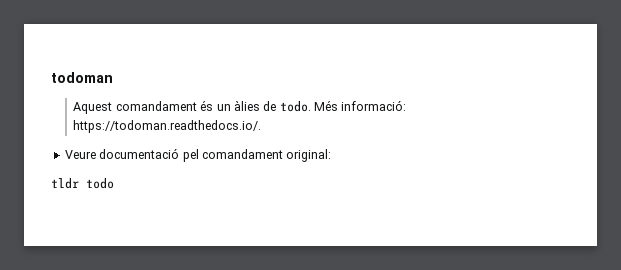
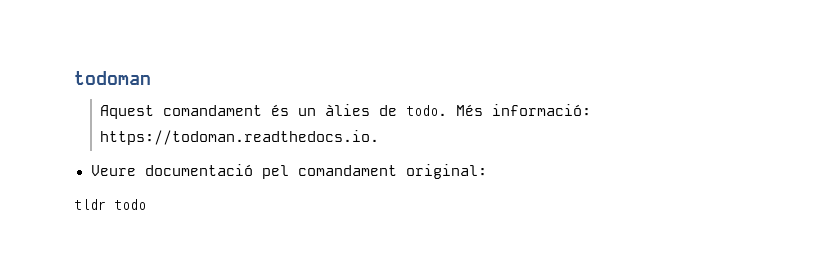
- Més informació: https://todoman.readthedocs.io/.
+ Més informació: https://todoman.readthedocs.io.

